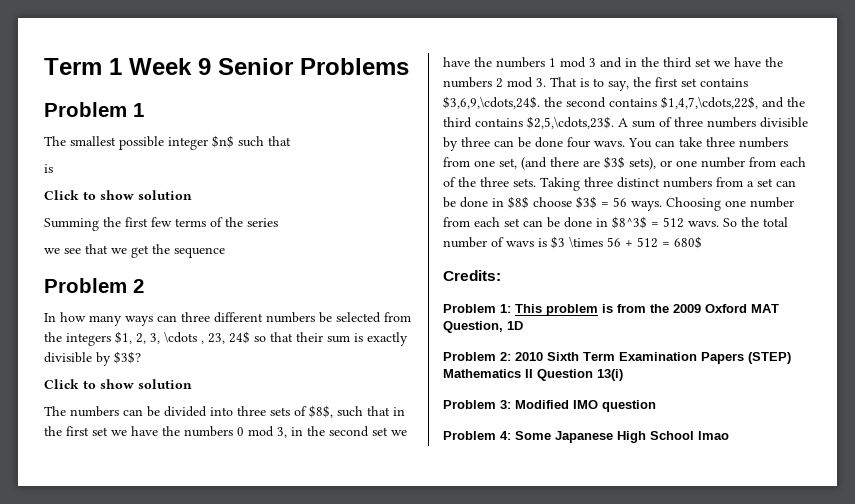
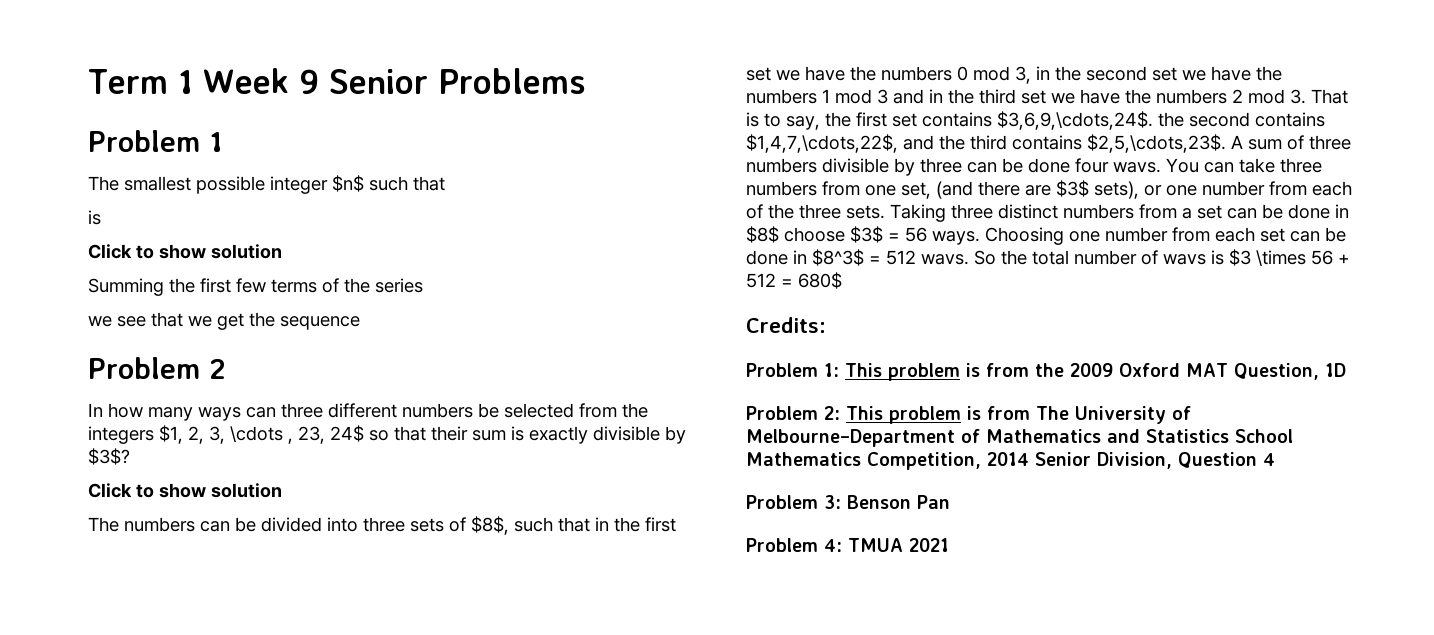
- Problem 2: 2010 Sixth Term Examination Papers (STEP) Mathematics II Question 13(i)
+ Problem 2: This problem is from The University of Melbourne–Department of Mathematics and Statistics School Mathematics Competition, 2014 Senior Division, Question 4
- Problem 3: Modified IMO question
+ Problem 3: Benson Pan
- Problem 4: Some Japanese High School lmao
+ Problem 4: TMUA 2021

